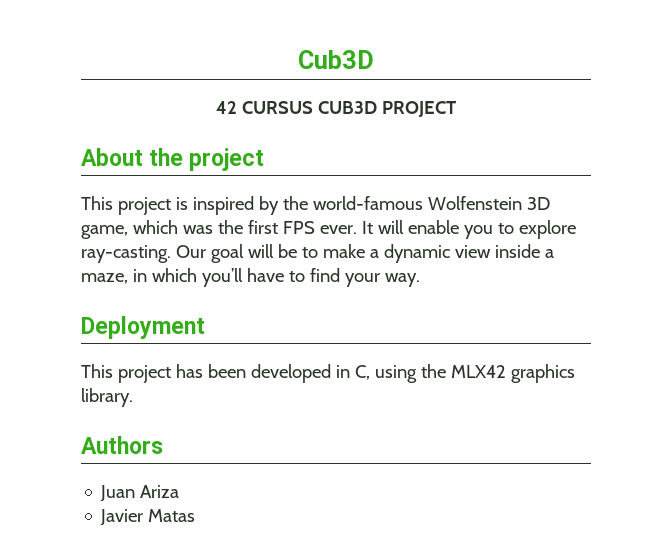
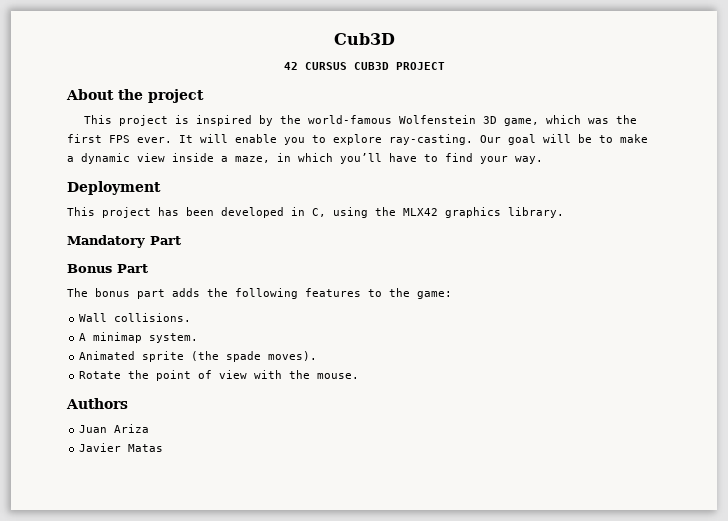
+ Mandatory Part
+ Bonus Part
+ The bonus part adds the following features to the game:
+ Wall collisions.
+ A minimap system.
+ Animated sprite (the spade moves).
+ Rotate the point of view with the mouse.

